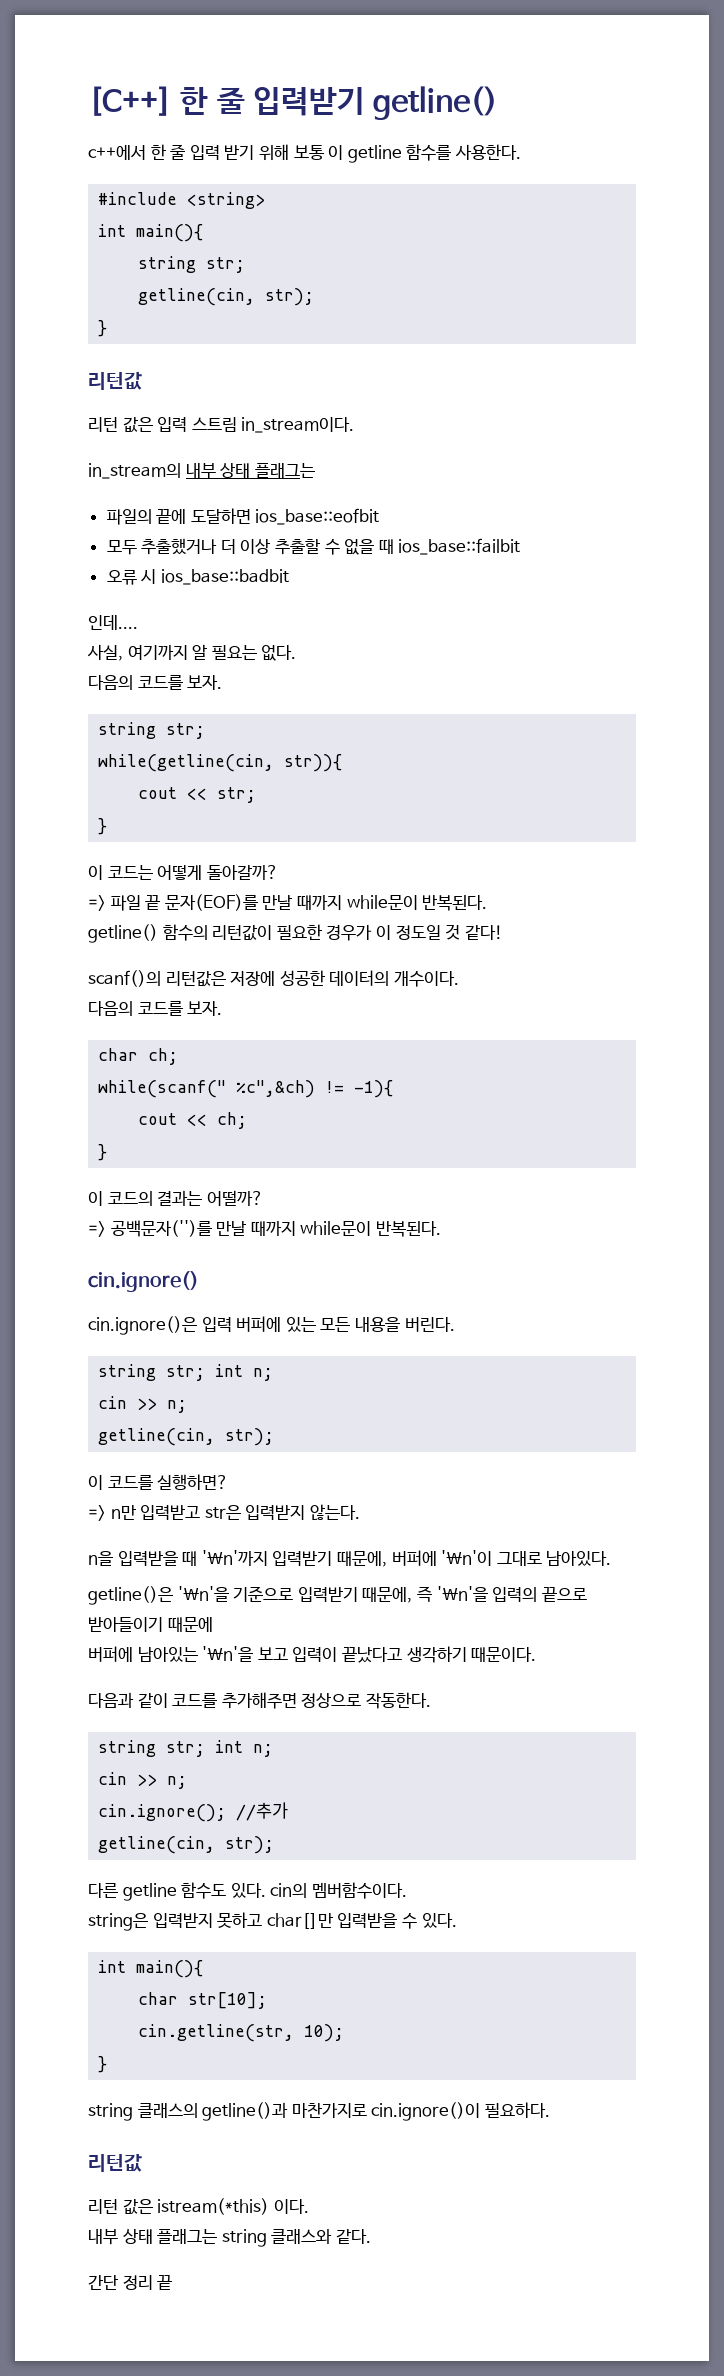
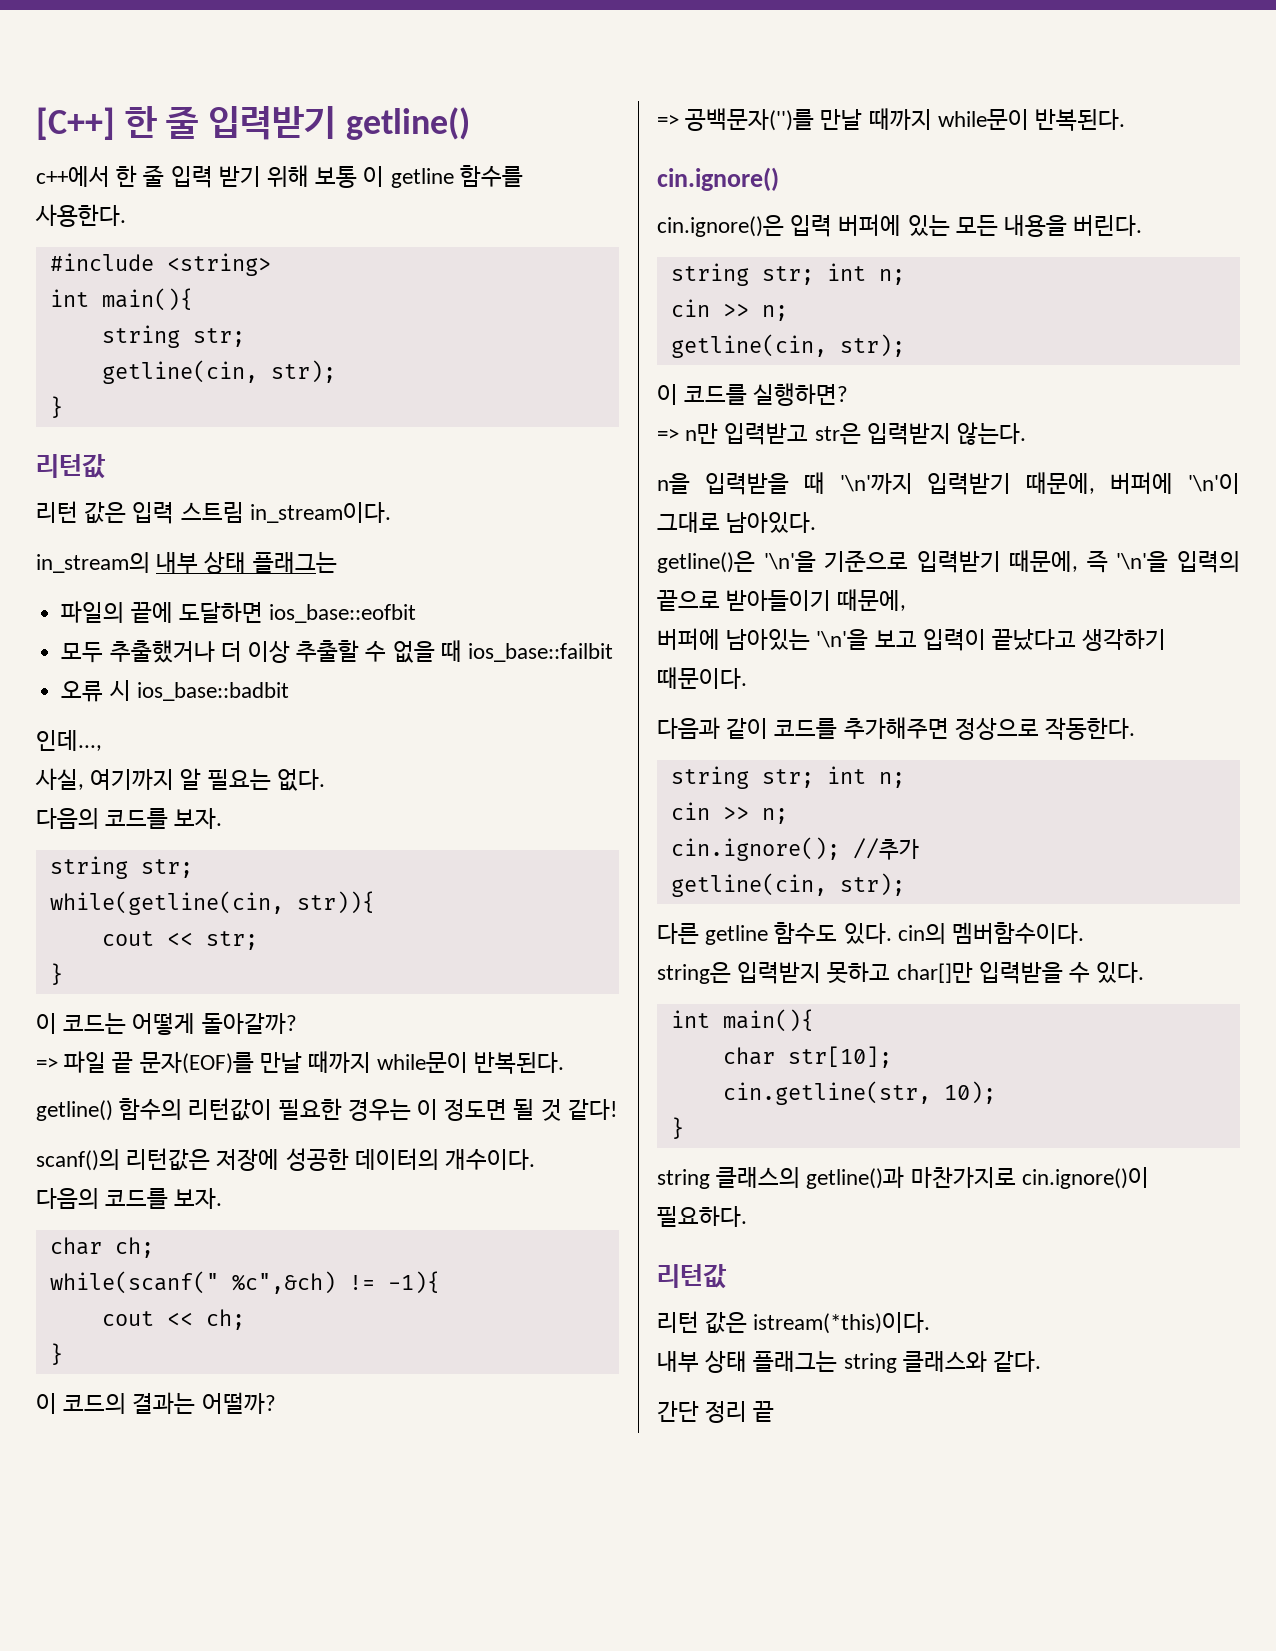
- 인데....
+ 인데...,
- getline() 함수의 리턴값이 필요한 경우가 이 정도일 것 같다!
+ getline() 함수의 리턴값이 필요한 경우는 이 정도면 될 것 같다!
- getline()은 '\n'을 기준으로 입력받기 때문에, 즉 '\n'을 입력의 끝으로 받아들이기 때문에
+ getline()은 '\n'을 기준으로 입력받기 때문에, 즉 '\n'을 입력의 끝으로 받아들이기 때문에,
- 리턴 값은 istream(*this) 이다.
+ 리턴 값은 istream(*this)이다.

